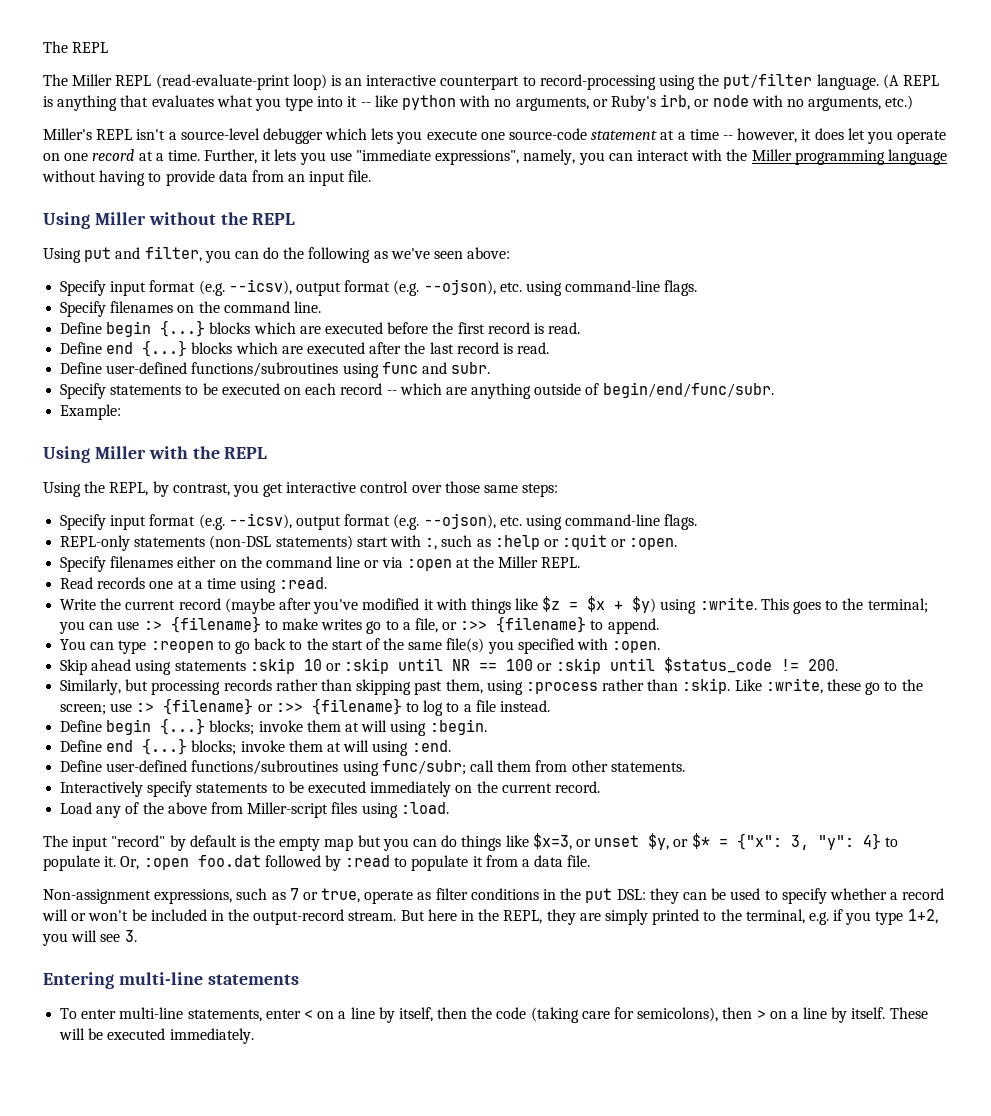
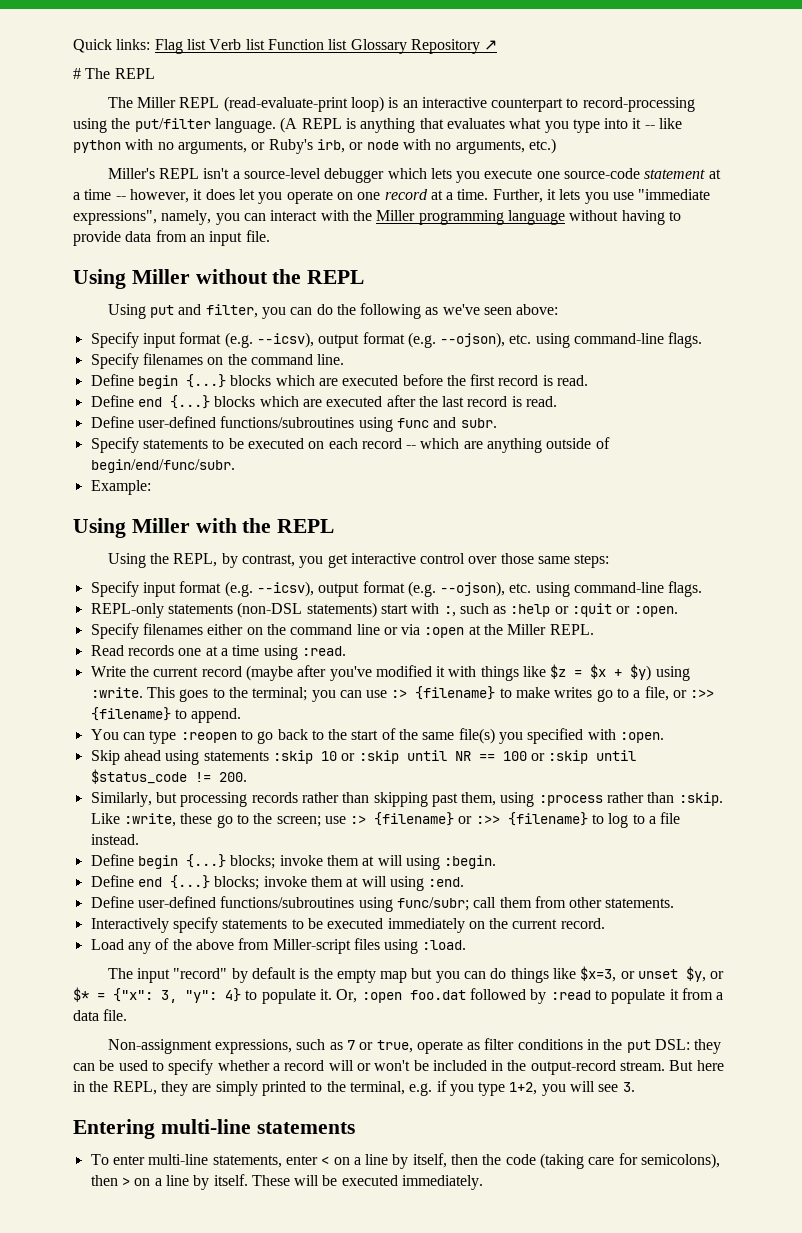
- The REPL
+ Quick links: Flag list Verb list Function list Glossary Repository ↗
+ # The REPL

